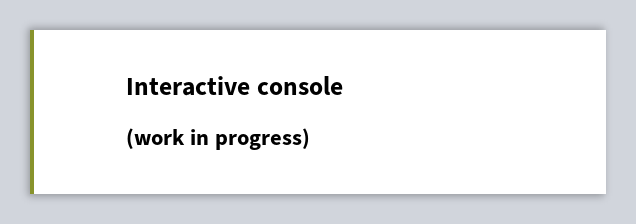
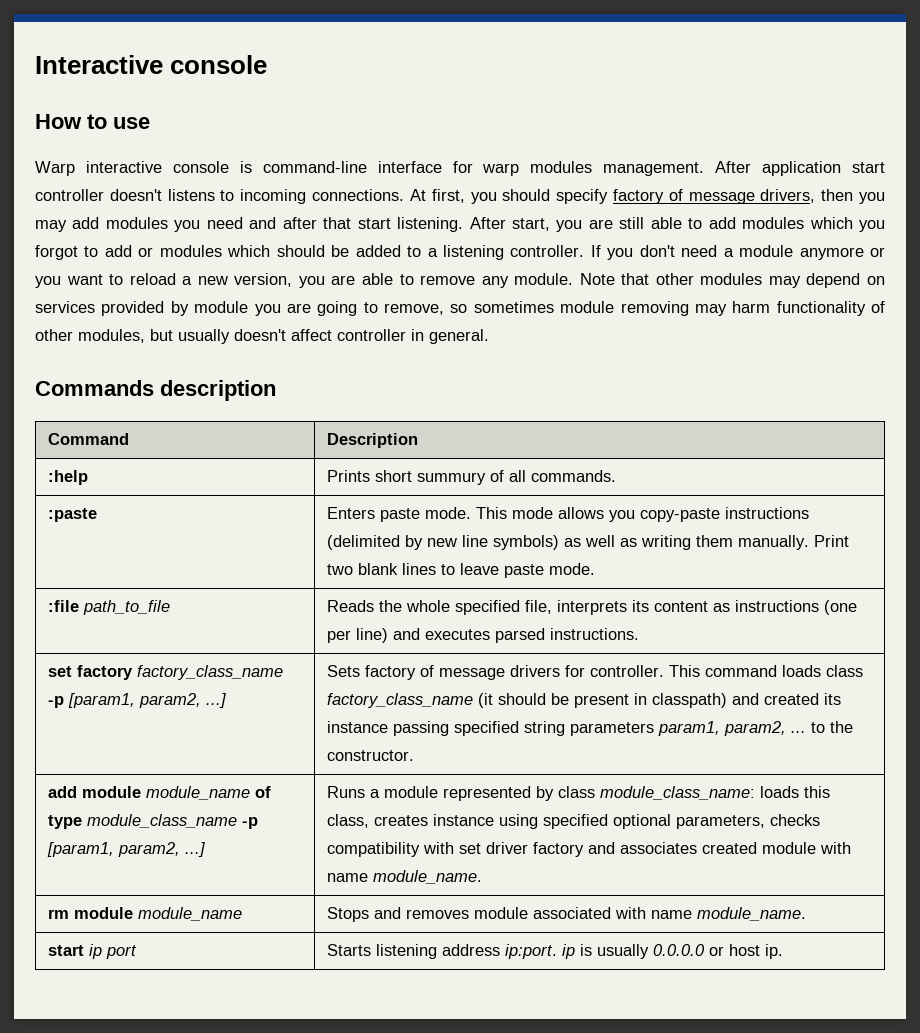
- (work in progress)
+ How to use
+ Warp interactive console is command-line interface for warp modules management. After application start controller doesn't listens to incoming connections. At first, you should specify factory of message drivers, then you may add modules you need and after that start listening. After start, you are still able to add modules which you forgot to add or modules which should be added to a listening controller. If you don't need a module anymore or you want to reload a new version, you are able to remove any module. Note that other modules may depend on services provided by module you are going to remove, so sometimes module removing may harm functionality of other modules, but usually doesn't affect controller in general.
+ Commands description
+ Command | Description
+ :help | Prints short summury of all commands.
+ :paste | Enters paste mode. This mode allows you copy-paste instructions (delimited by new line symbols) as well as writing them manually. Print two blank lines to leave paste mode.
+ :file path_to_file | Reads the whole specified file, interprets its content as instructions (one per line) and executes parsed instructions.
+ set factory factory_class_name -p [param1, param2, ...] | Sets factory of message drivers for controller. This command loads class factory_class_name (it should be present in classpath) and created its instance passing specified string parameters param1, param2, ... to the constructor.
+ add module module_name of type module_class_name -p [param1, param2, ...] | Runs a module represented by class module_class_name: loads this class, creates instance using specified optional parameters, checks compatibility with set driver factory and associates created module with name module_name.
+ rm module module_name | Stops and removes module associated with name module_name.
+ start ip port | Starts listening address ip:port. ip is usually 0.0.0.0 or host ip.

